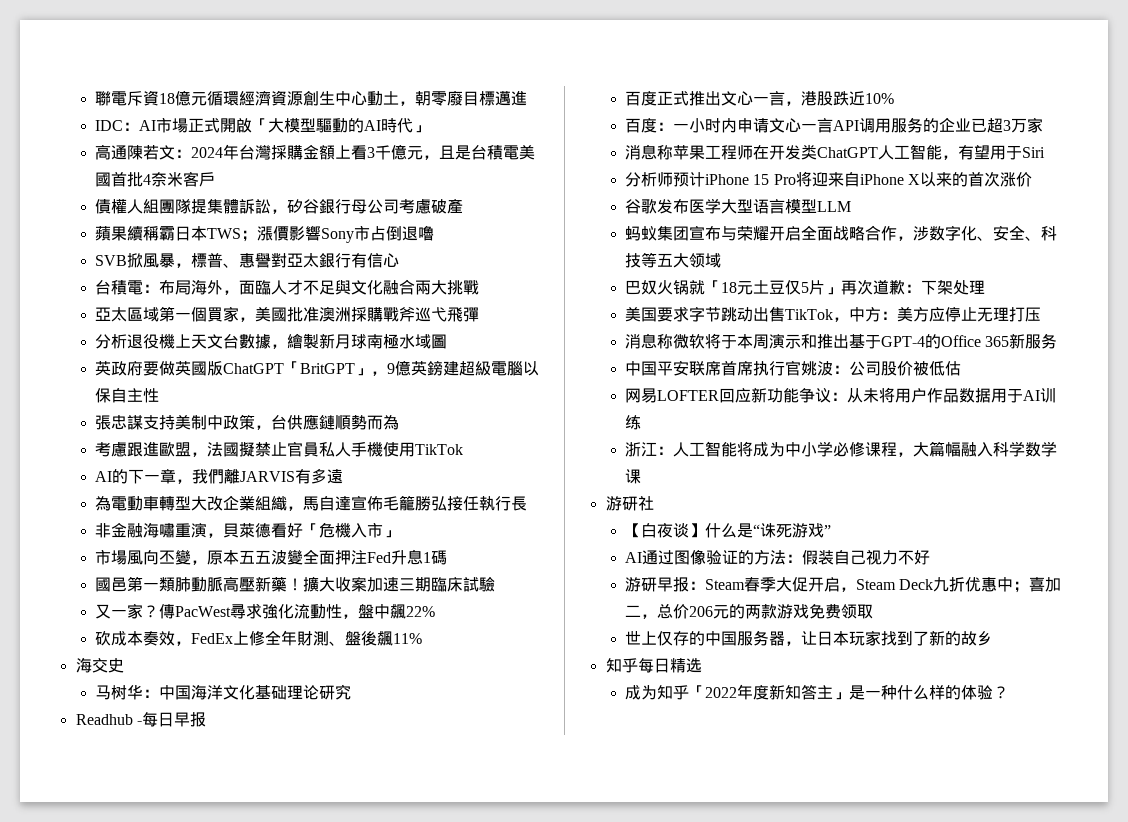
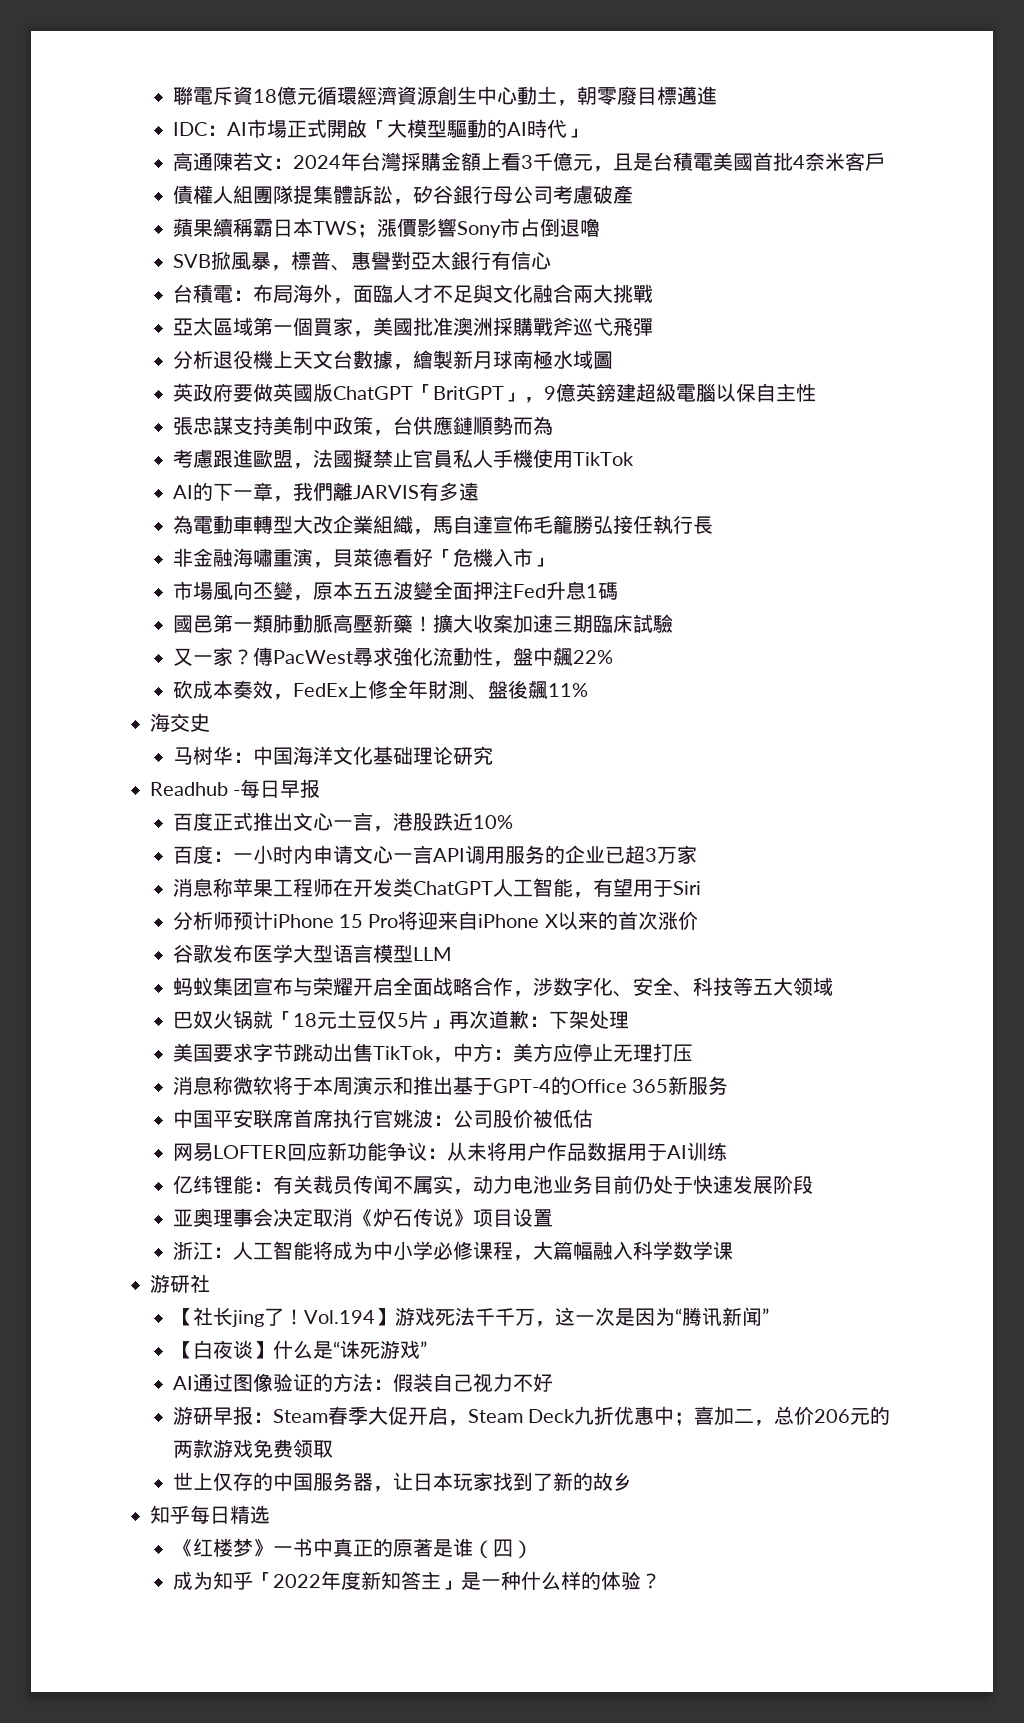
+ 亿纬锂能：有关裁员传闻不属实，动力电池业务目前仍处于快速发展阶段
+ 亚奥理事会决定取消《炉石传说》项目设置
+ 【社长jing了！Vol.194】游戏死法千千万，这一次是因为“腾讯新闻”
+ 《红楼梦》一书中真正的原著是谁（四）

